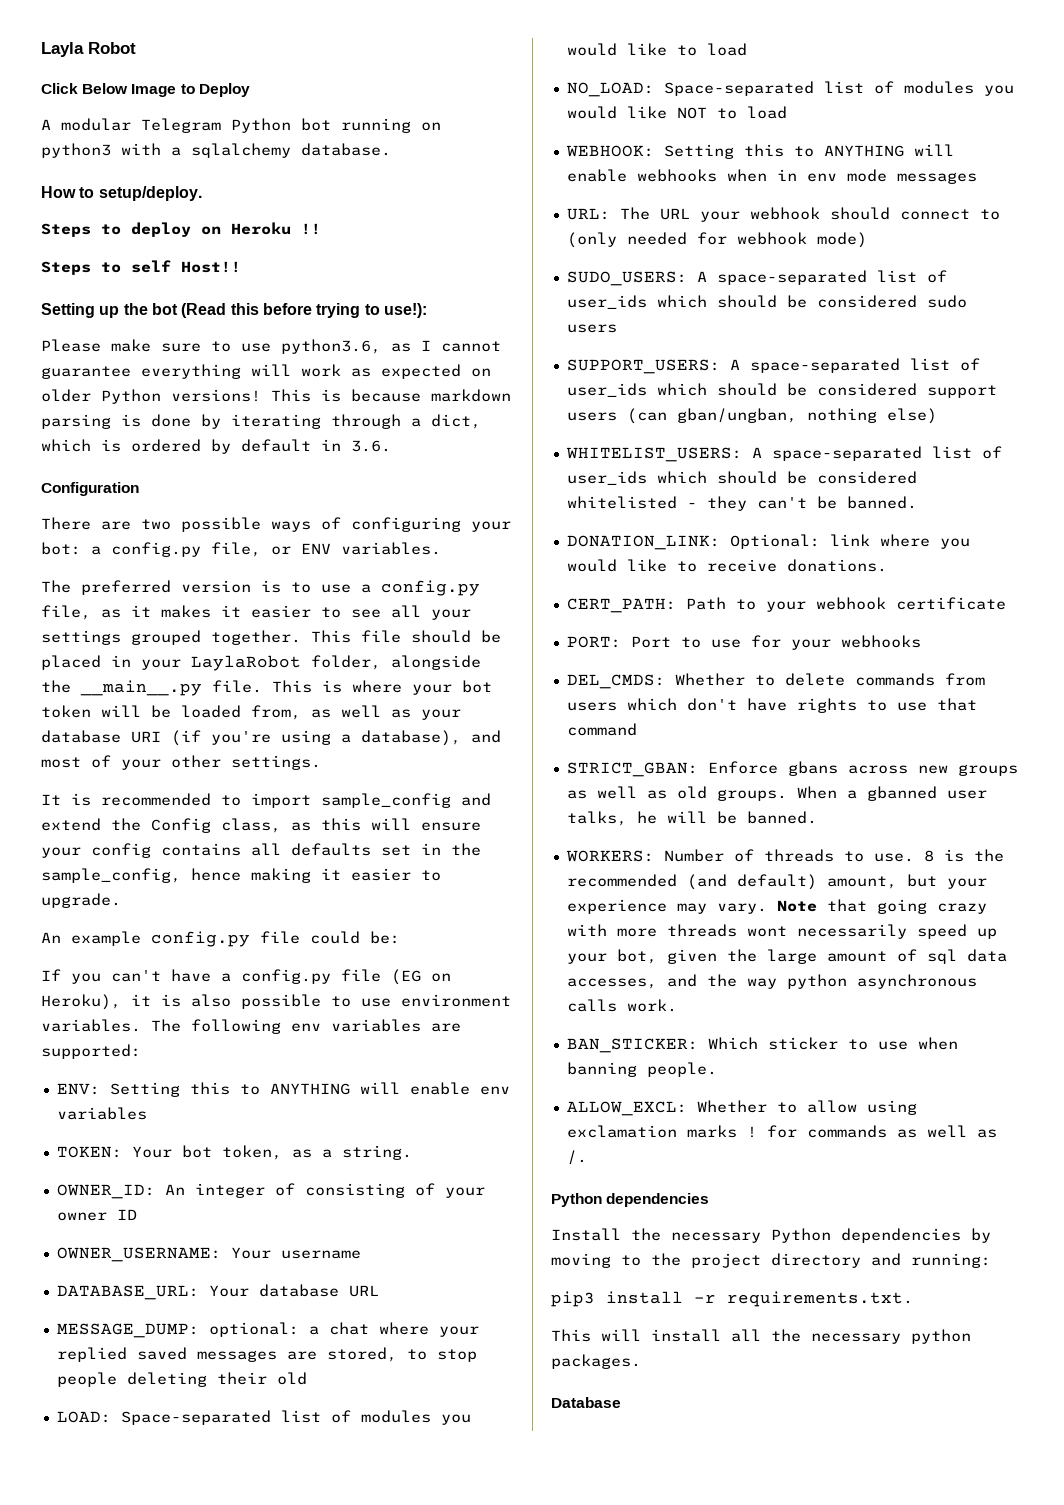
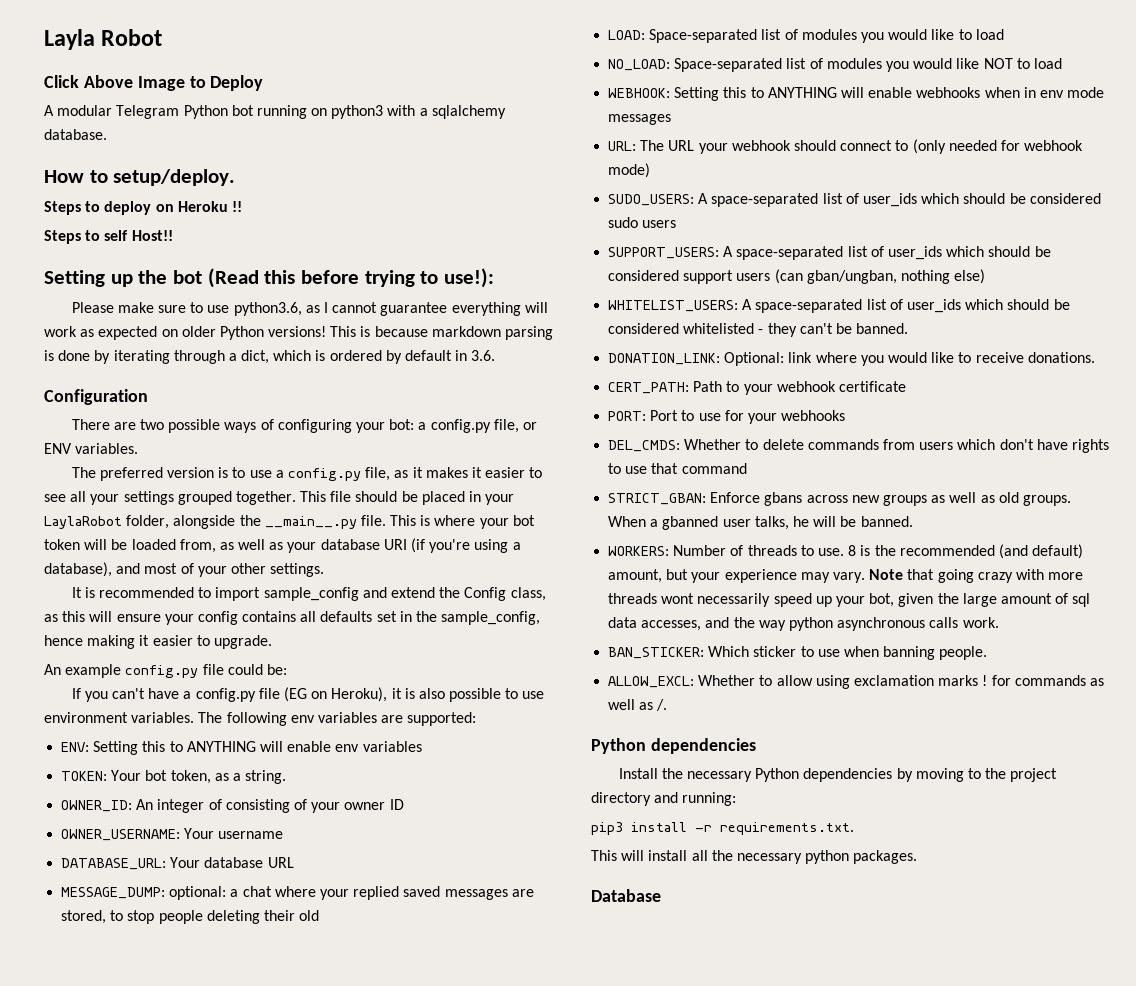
- Click Below Image to Deploy
+ Click Above Image to Deploy

